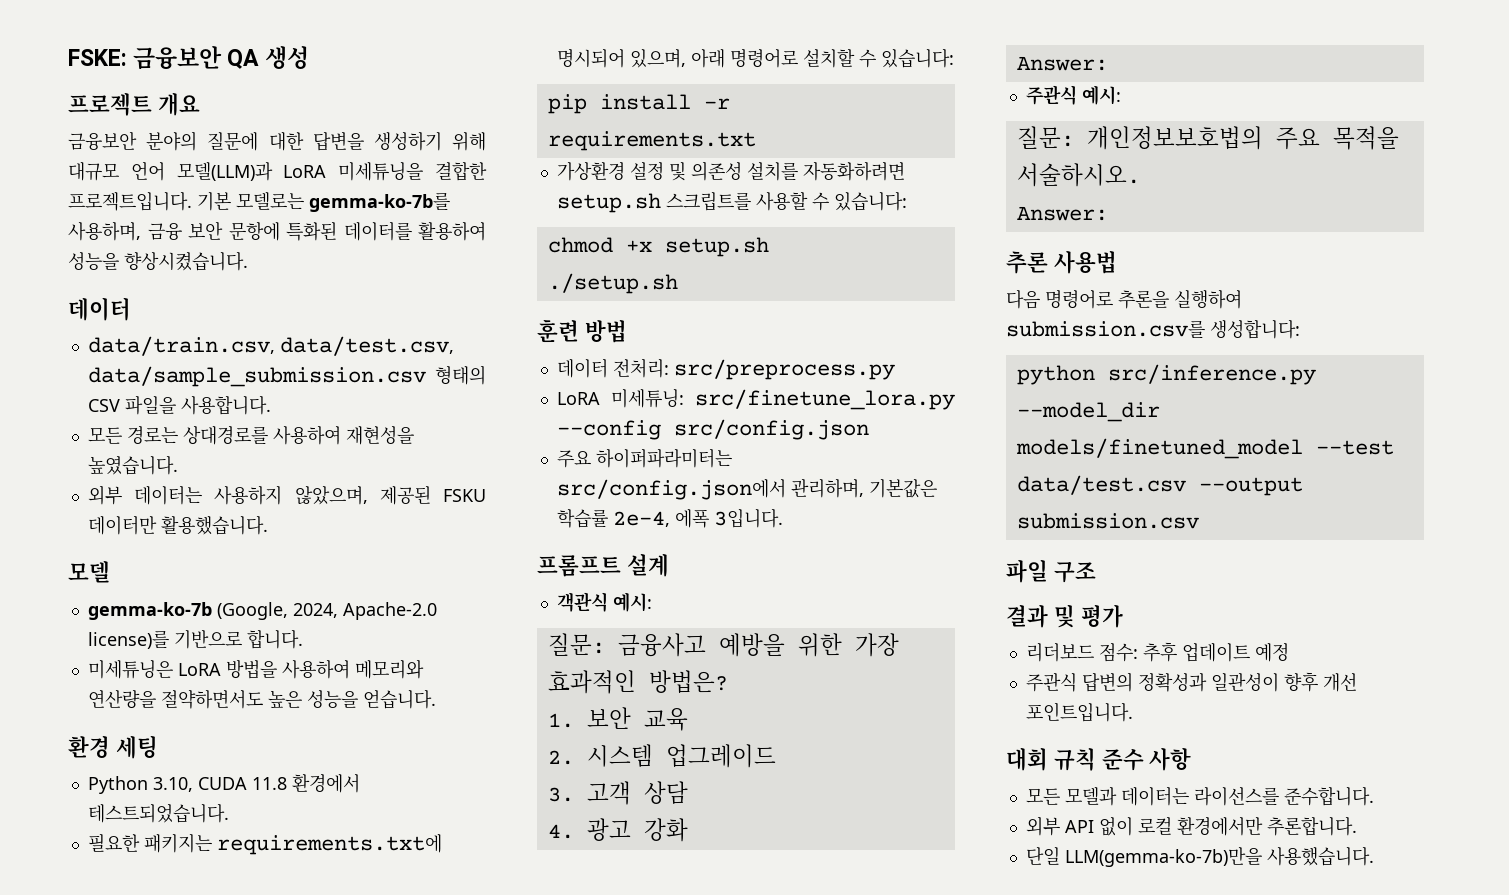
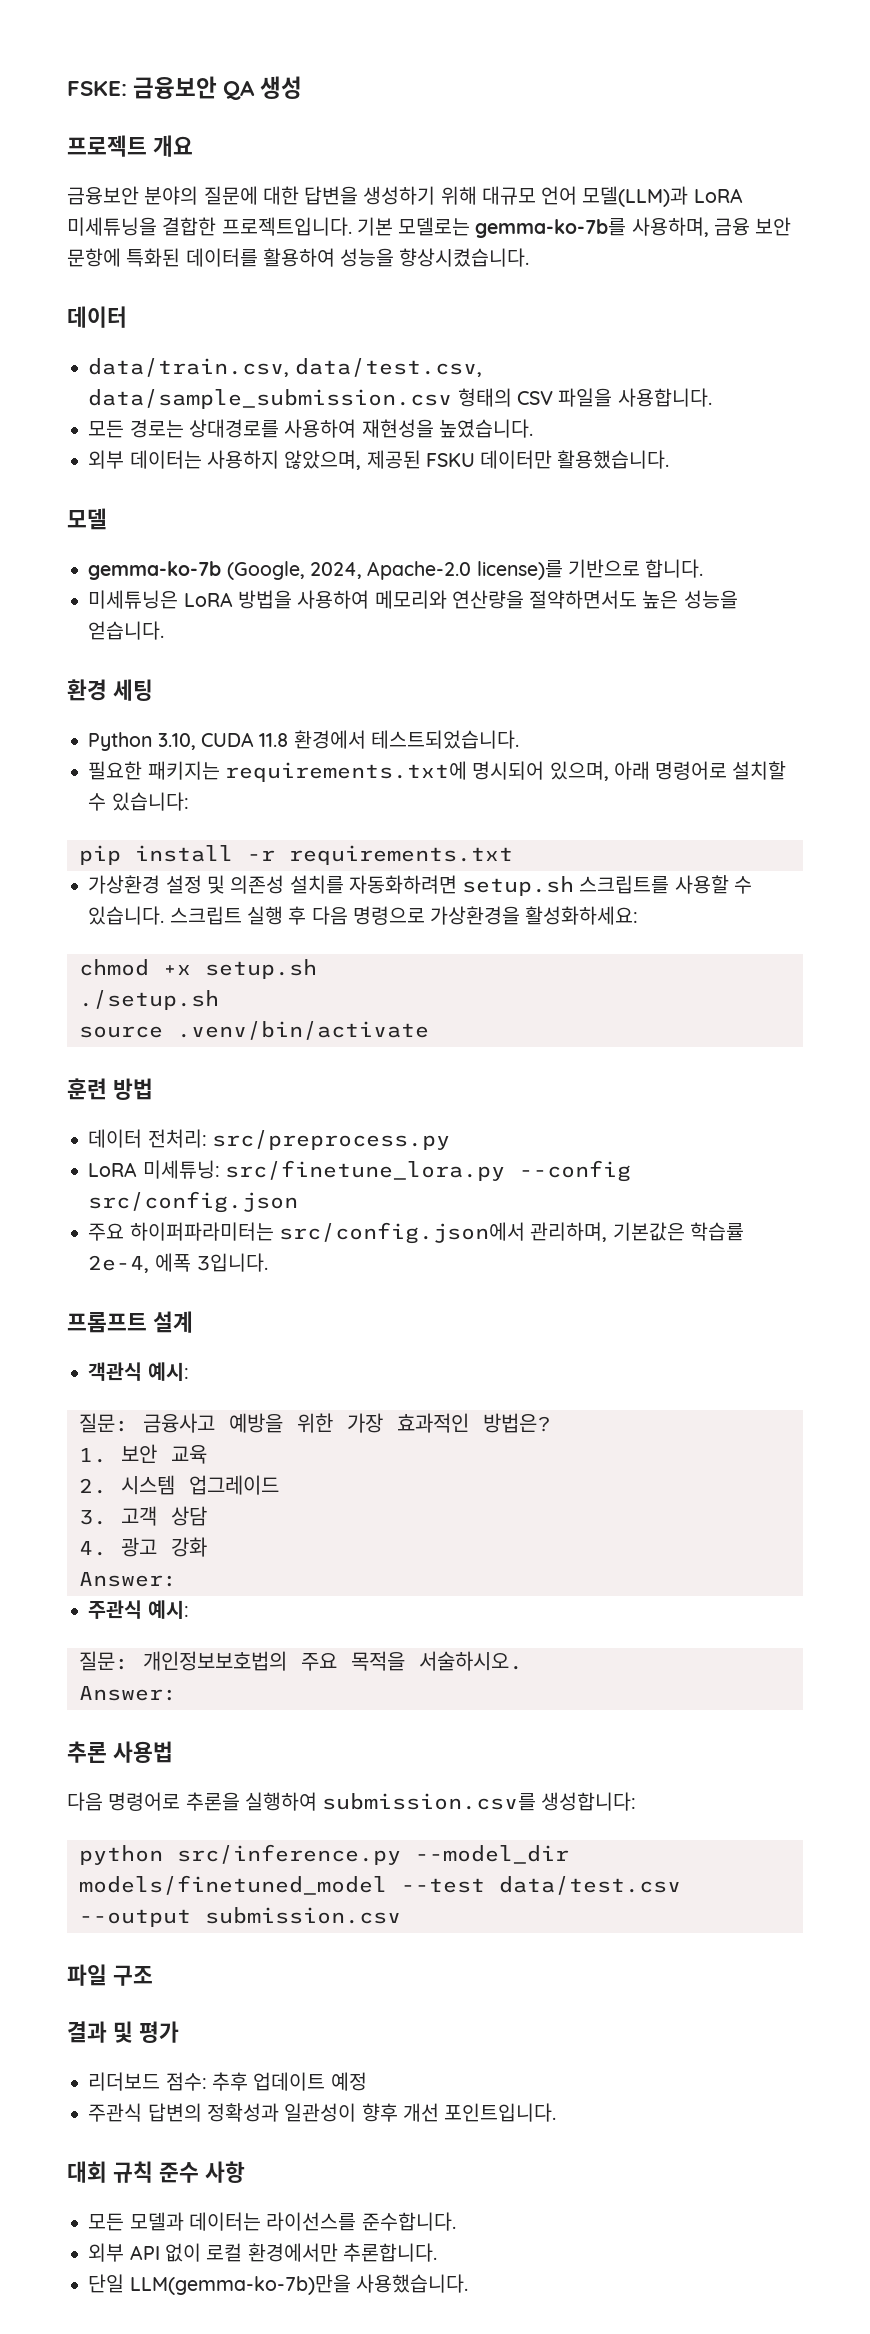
- 가상환경 설정 및 의존성 설치를 자동화하려면 setup.sh 스크립트를 사용할 수 있습니다:
+ 가상환경 설정 및 의존성 설치를 자동화하려면 setup.sh 스크립트를 사용할 수 있습니다. 스크립트 실행 후 다음 명령으로 가상환경을 활성화하세요:
+ source .venv/bin/activate

